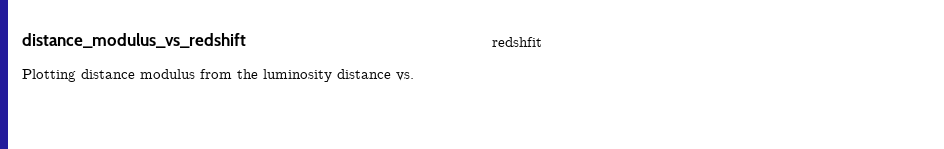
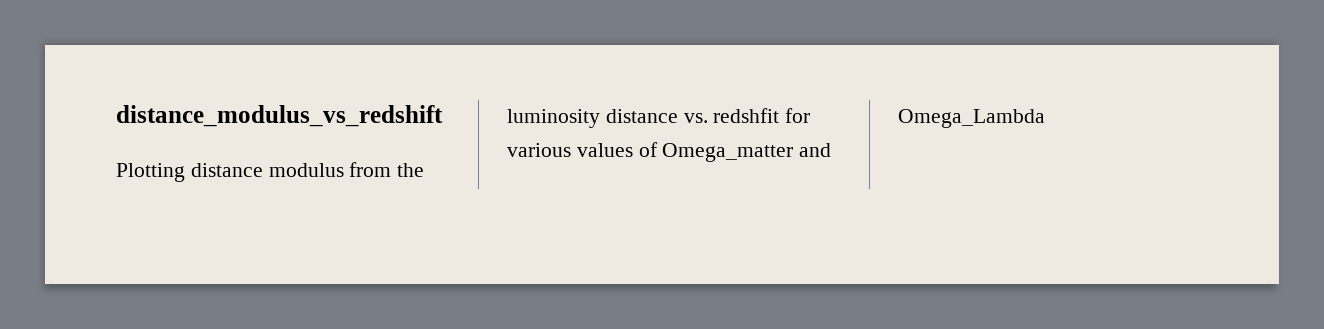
- Plotting distance modulus from the luminosity distance vs. redshfit
+ Plotting distance modulus from the luminosity distance vs. redshfit for various values of Omega_matter and Omega_Lambda

